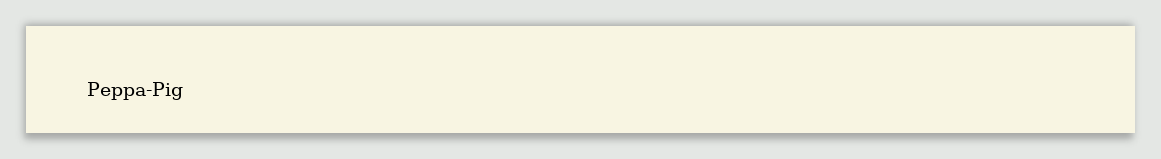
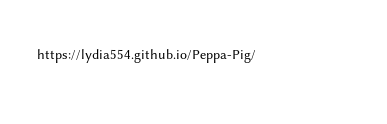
- Peppa-Pig
+ https://lydia554.github.io/Peppa-Pig/

